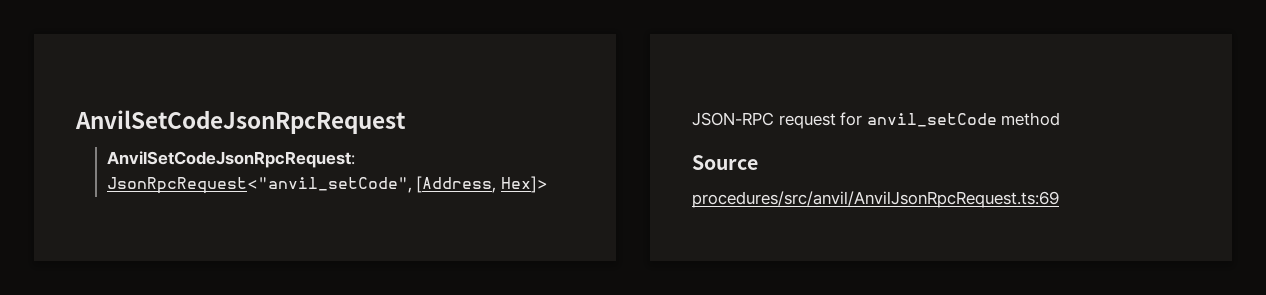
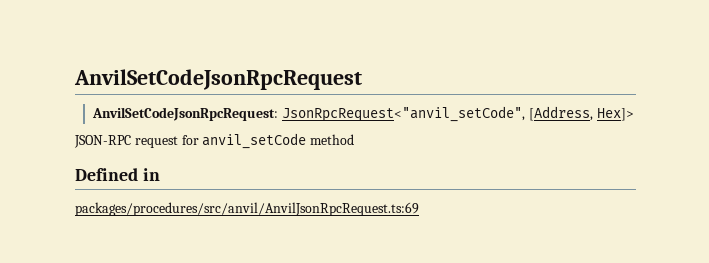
- Source
- procedures/src/anvil/AnvilJsonRpcRequest.ts:69
+ Defined in
+ packages/procedures/src/anvil/AnvilJsonRpcRequest.ts:69

